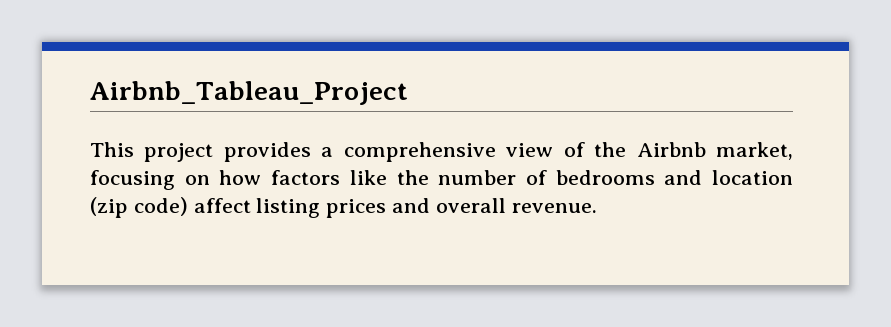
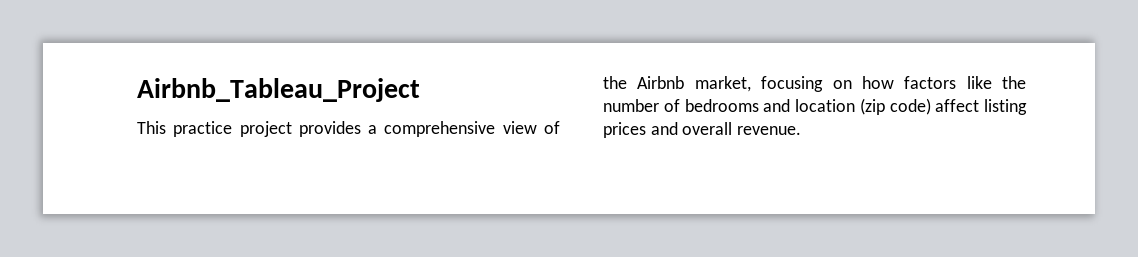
- This project provides a comprehensive view of the Airbnb market, focusing on how factors like the number of bedrooms and location (zip code) affect listing prices and overall revenue.
+ This practice project provides a comprehensive view of the Airbnb market, focusing on how factors like the number of bedrooms and location (zip code) affect listing prices and overall revenue.

